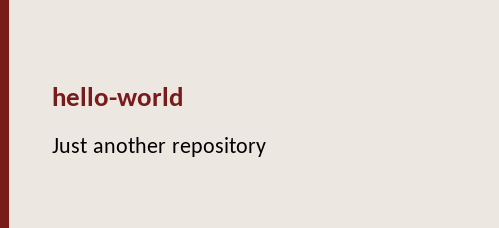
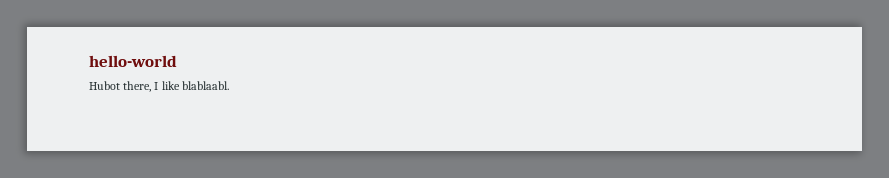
- Just another repository
+ Hubot there, I like blablaabl.

